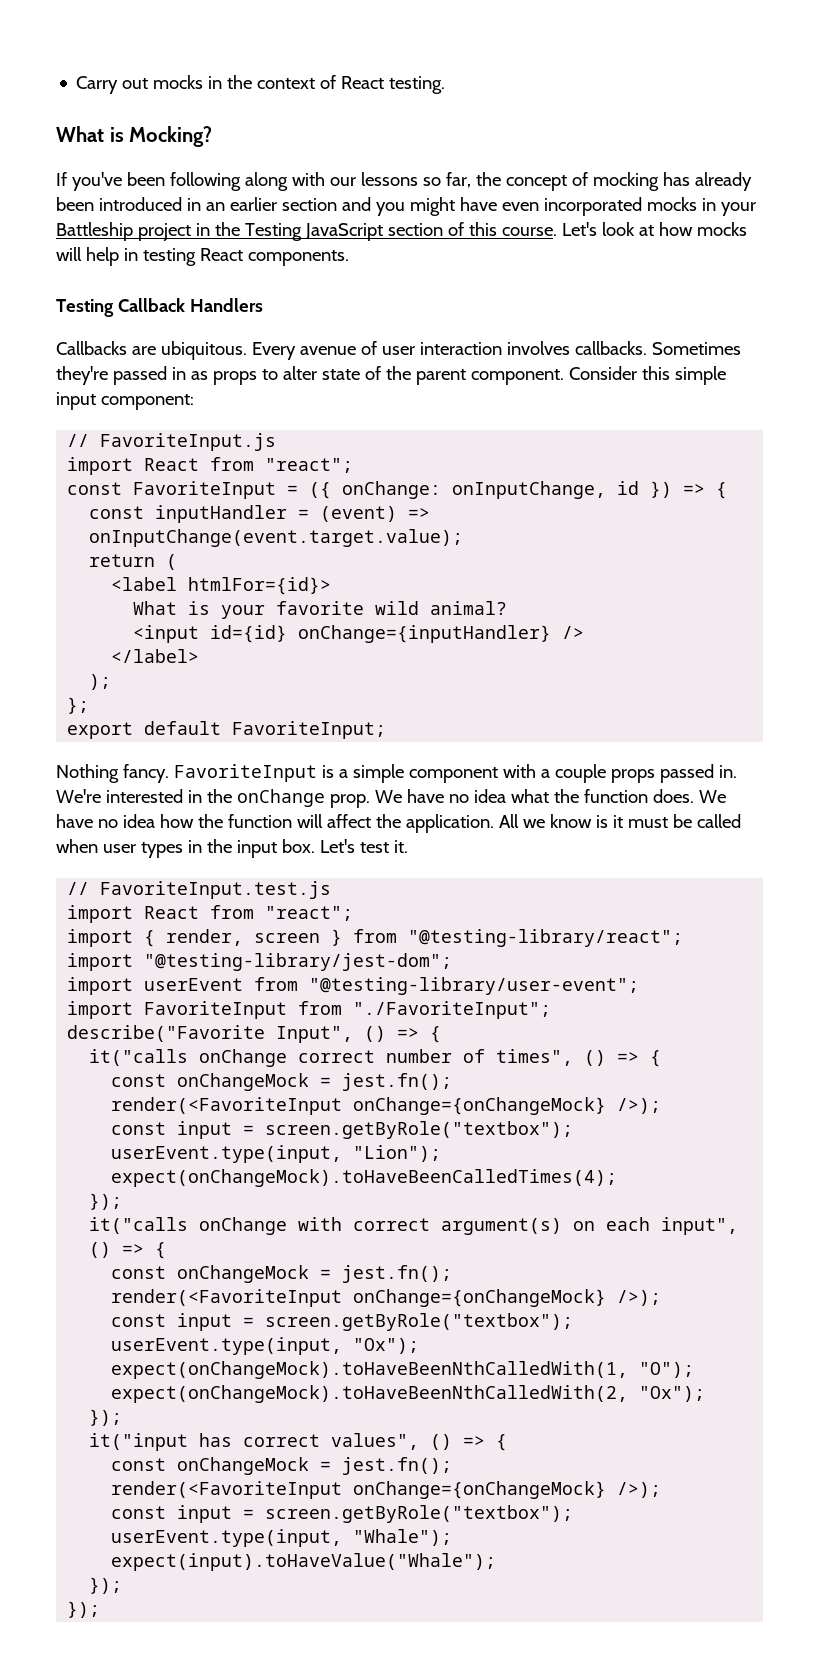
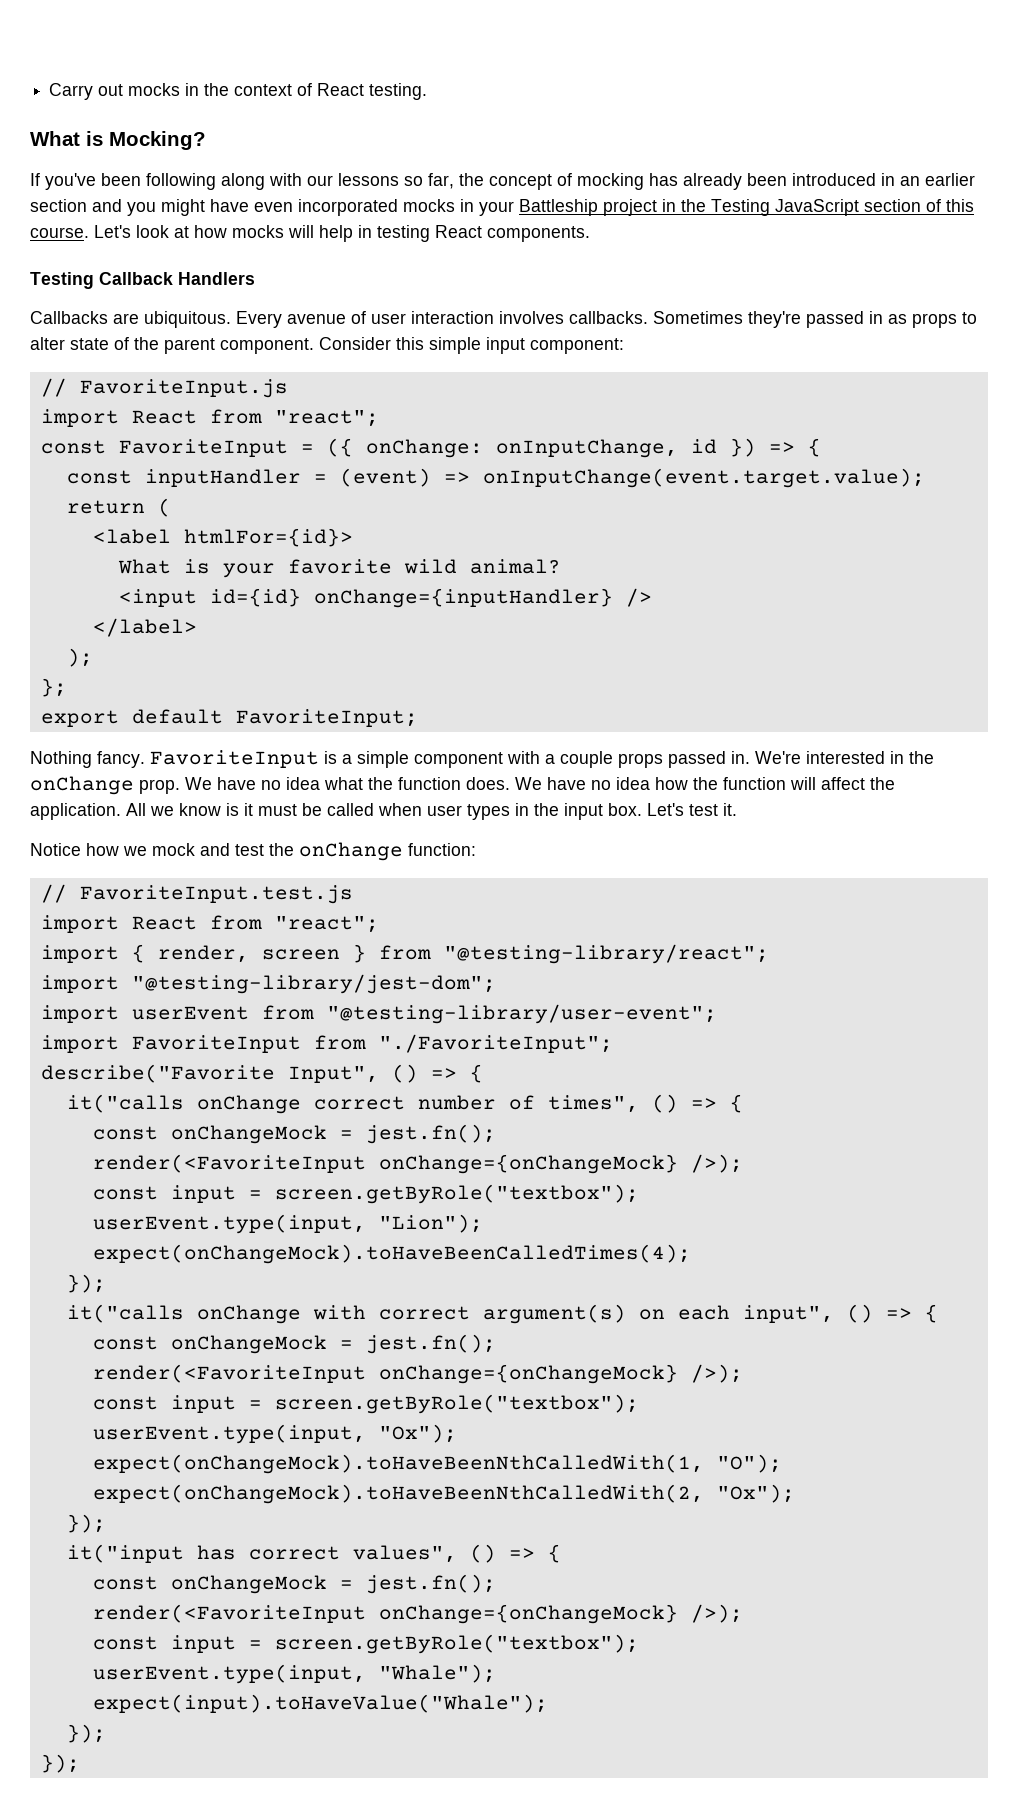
+ Notice how we mock and test the onChange function:

